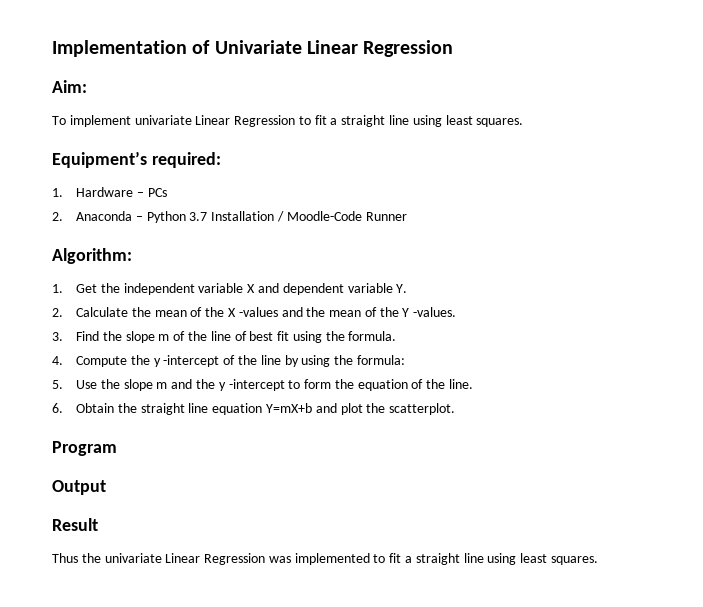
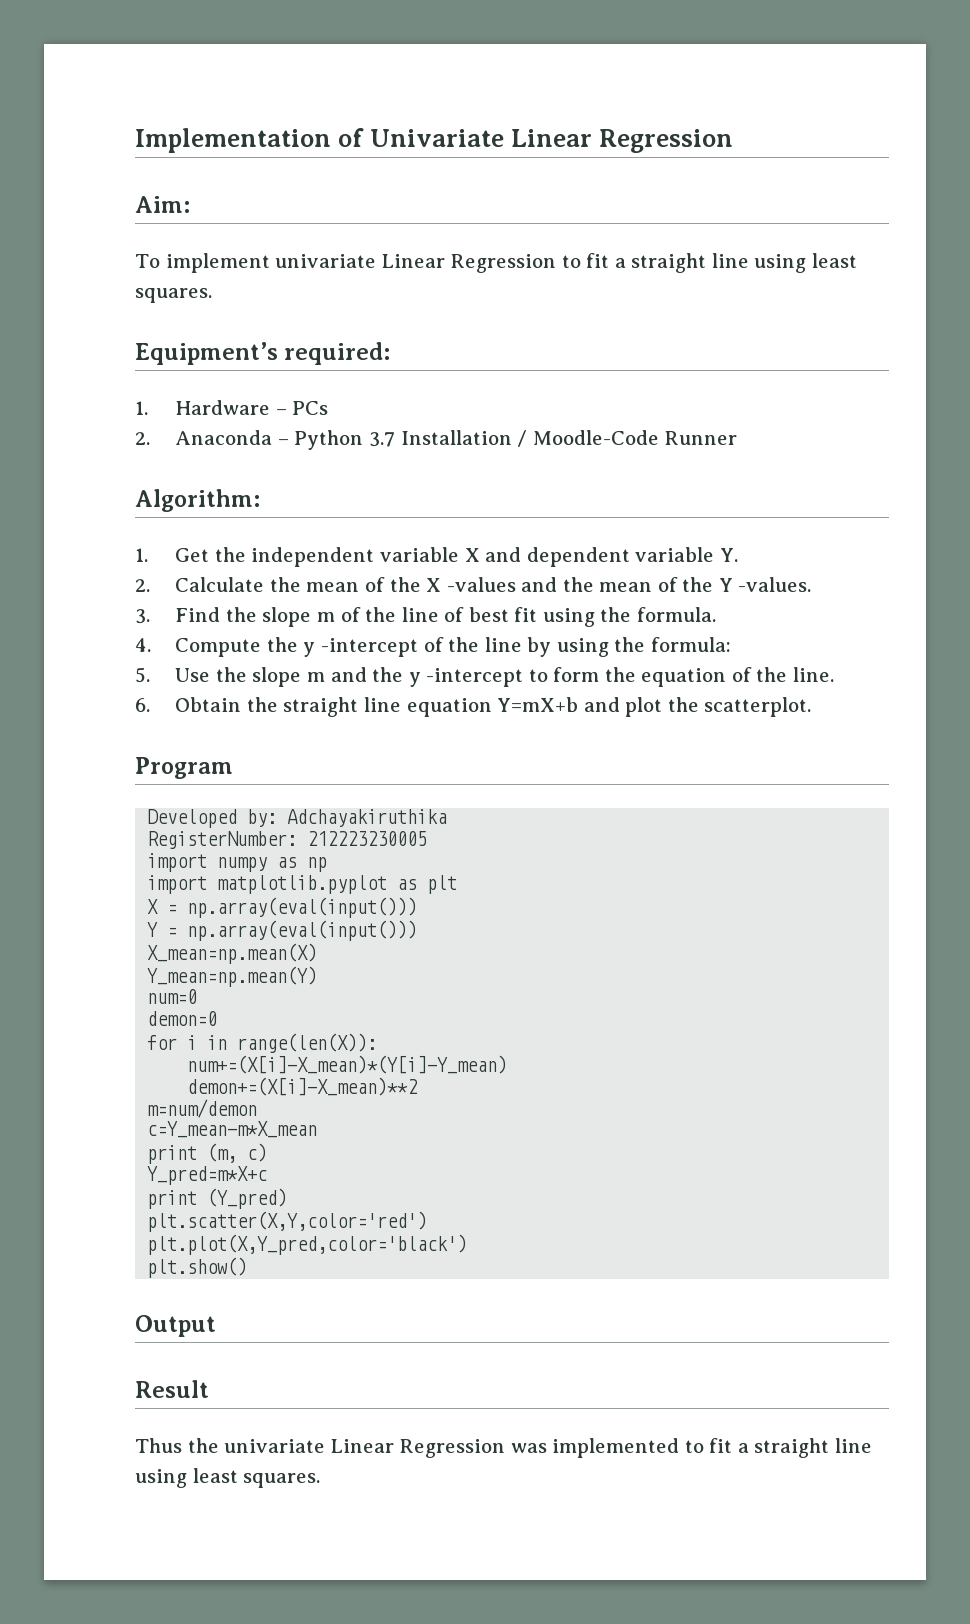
+ Developed by: Adchayakiruthika
+ RegisterNumber: 212223230005
+ import numpy as np
+ import matplotlib.pyplot as plt
+ X = np.array(eval(input()))
+ Y = np.array(eval(input()))
+ X_mean=np.mean(X)
+ Y_mean=np.mean(Y)
+ num=0
+ demon=0
+ for i in range(len(X)):
+ num+=(X[i]-X_mean)*(Y[i]-Y_mean)
+ demon+=(X[i]-X_mean)**2
+ m=num/demon
+ c=Y_mean-m*X_mean
+ print (m, c)
+ Y_pred=m*X+c
+ print (Y_pred)
+ plt.scatter(X,Y,color='red')
+ plt.plot(X,Y_pred,color='black')
+ plt.show()

